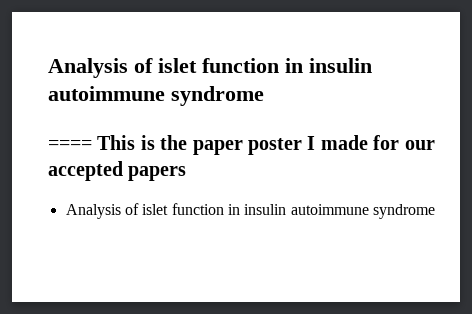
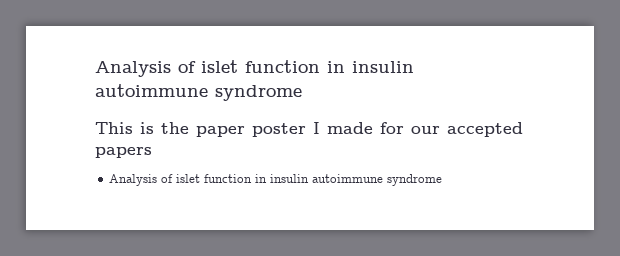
- ==== This is the paper poster I made for our accepted papers
+ This is the paper poster I made for our accepted papers

